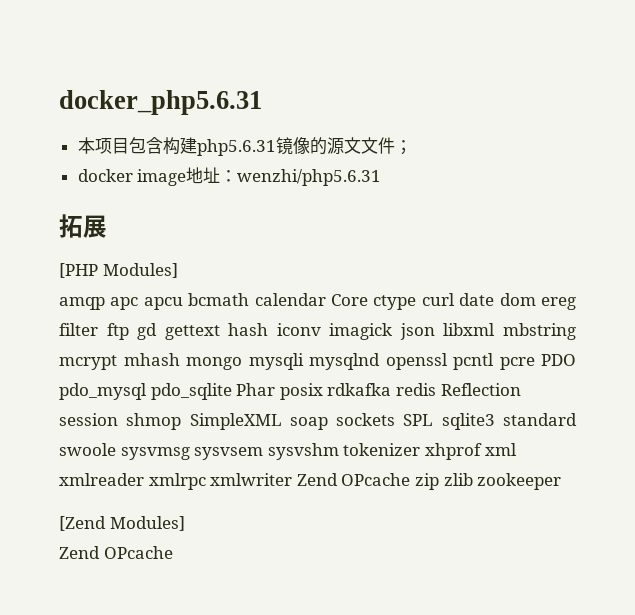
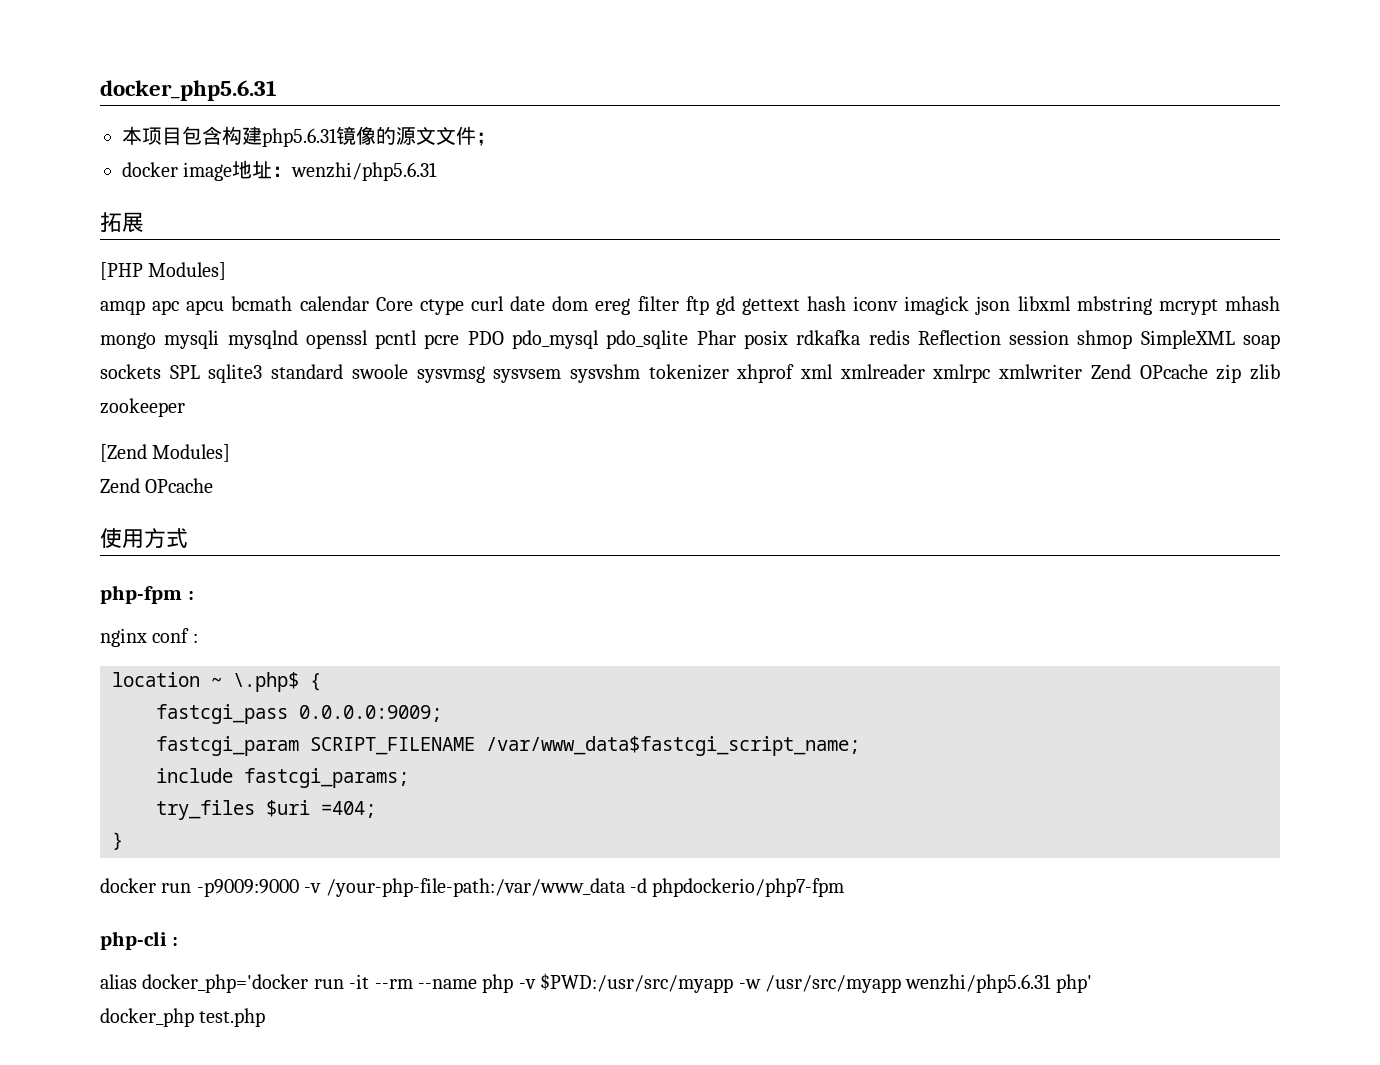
+ 使用方式
+ php-fpm :
+ nginx conf :
+ location ~ \.php$ {
+ fastcgi_pass 0.0.0.0:9009;
+ fastcgi_param SCRIPT_FILENAME /var/www_data$fastcgi_script_name;
+ include fastcgi_params;
+ try_files $uri =404;
+ }
+ docker run -p9009:9000 -v /your-php-file-path:/var/www_data -d phpdockerio/php7-fpm
+ php-cli :
+ alias docker_php='docker run -it --rm --name php -v $PWD:/usr/src/myapp -w /usr/src/myapp wenzhi/php5.6.31 php'
+ docker_php test.php

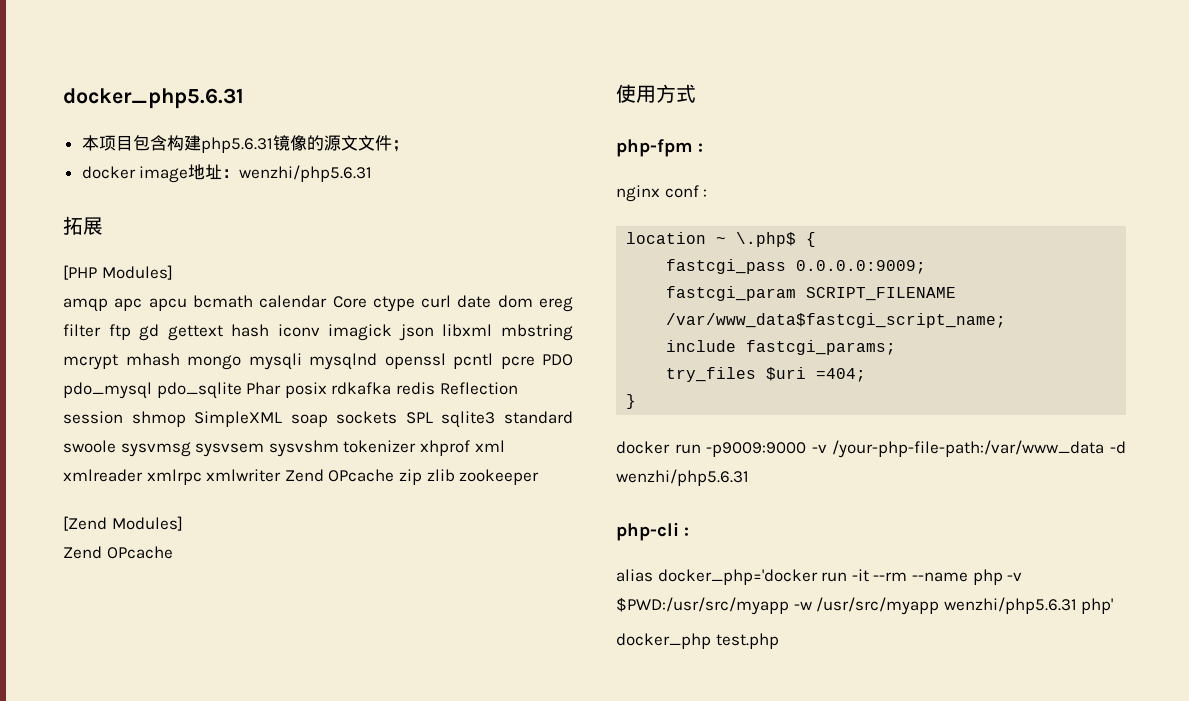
- docker run -p9009:9000 -v /your-php-file-path:/var/www_data -d phpdockerio/php7-fpm
+ docker run -p9009:9000 -v /your-php-file-path:/var/www_data -d wenzhi/php5.6.31

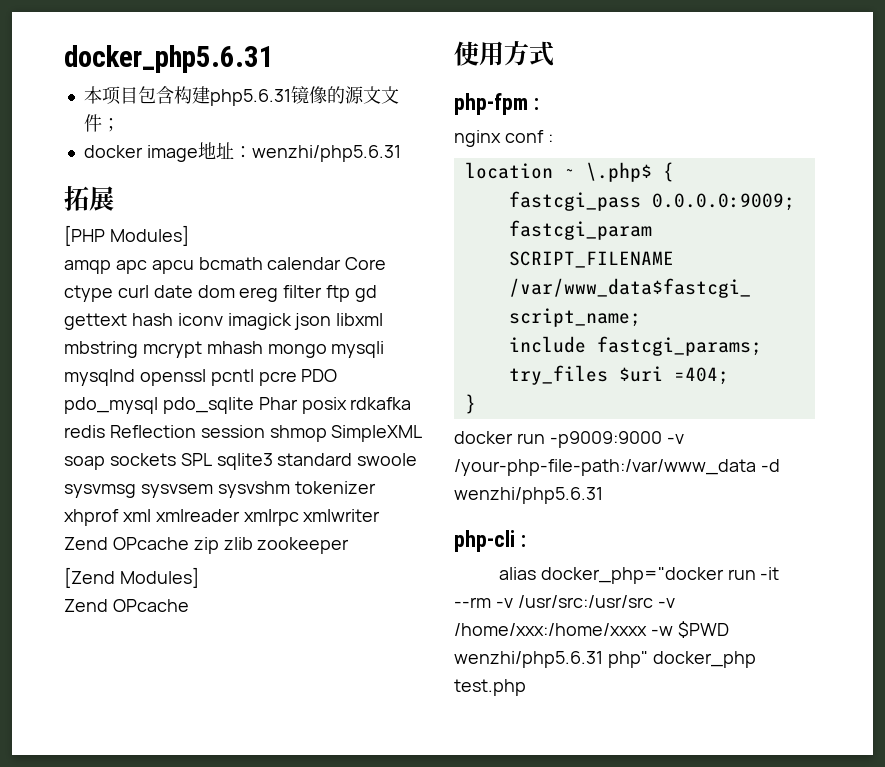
- alias docker_php='docker run -it --rm --name php -v $PWD:/usr/src/myapp -w /usr/src/myapp wenzhi/php5.6.31 php'
- docker_php test.php
+ alias docker_php="docker run -it --rm -v /usr/src:/usr/src -v /home/xxx:/home/xxxx -w $PWD wenzhi/php5.6.31 php" docker_php test.php

